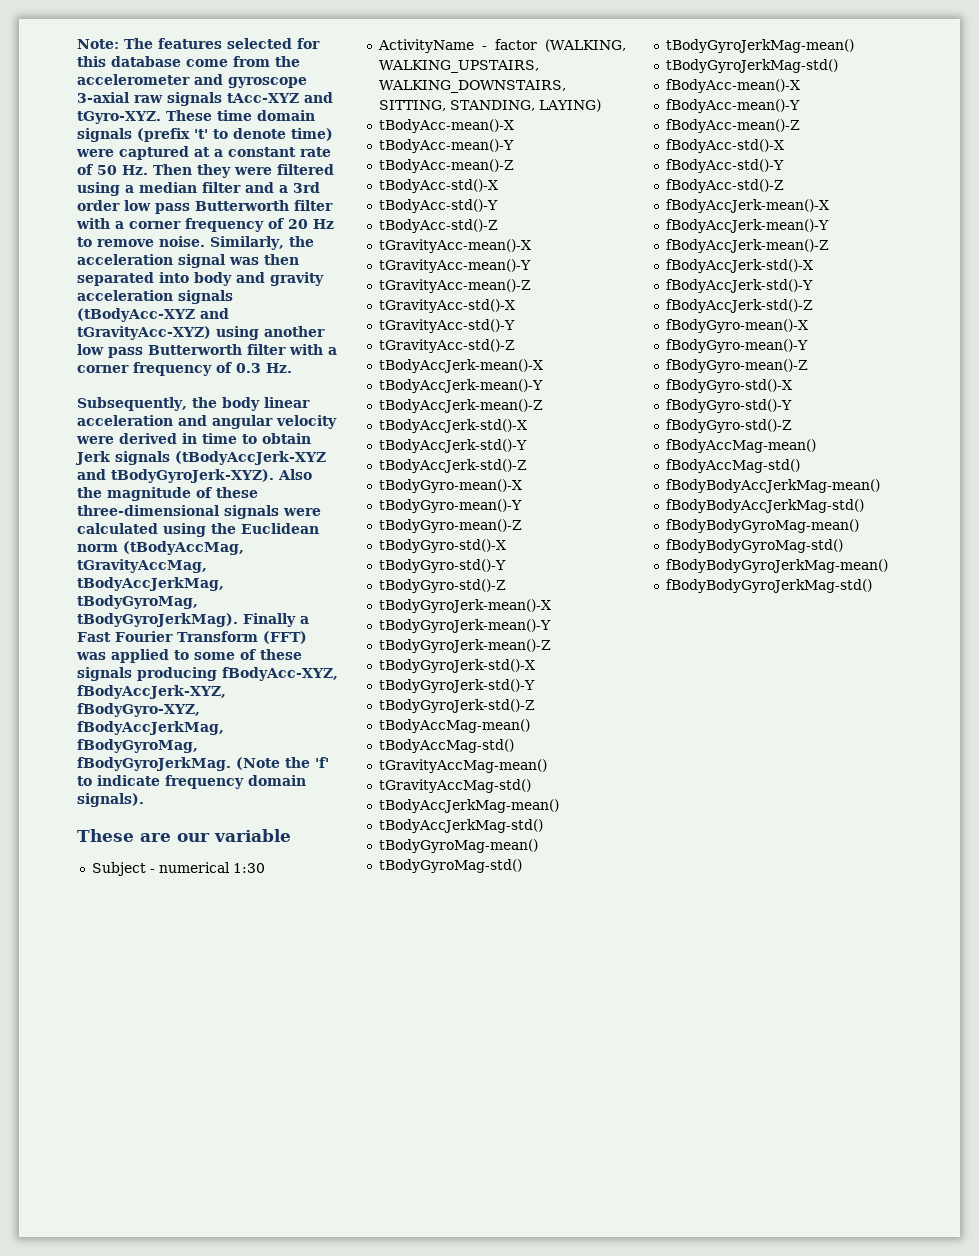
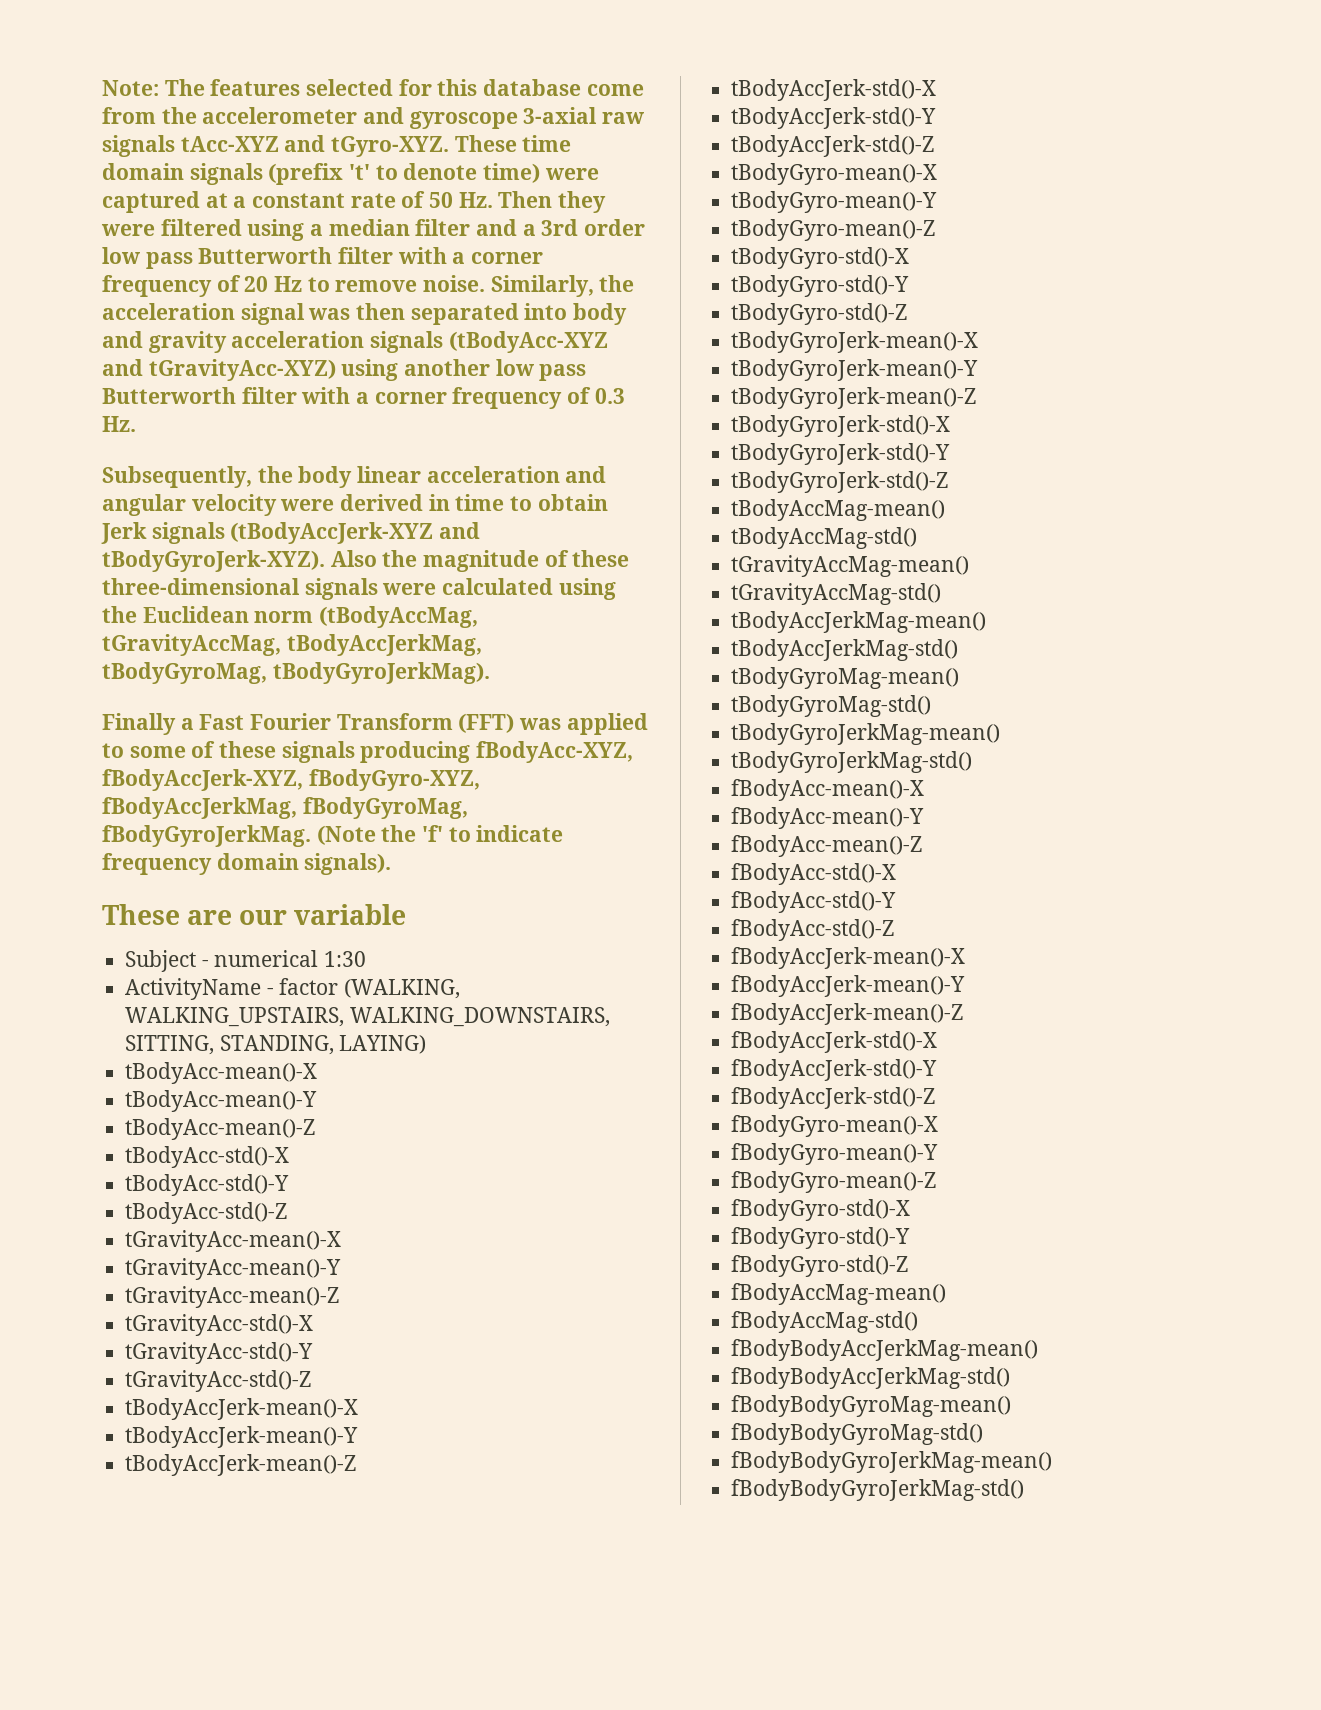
- Also the magnitude of these three-dimensional signals were calculated using the Euclidean norm (tBodyAccMag, tGravityAccMag, tBodyAccJerkMag, tBodyGyroMag, tBodyGyroJerkMag). Finally a Fast Fourier Transform (FFT) was applied to some of these signals producing fBodyAcc-XYZ, fBodyAccJerk-XYZ, fBodyGyro-XYZ, fBodyAccJerkMag, fBodyGyroMag, fBodyGyroJerkMag.
+ Also the magnitude of these three-dimensional signals were calculated using the Euclidean norm (tBodyAccMag, tGravityAccMag, tBodyAccJerkMag, tBodyGyroMag, tBodyGyroJerkMag).
+ Finally a Fast Fourier Transform (FFT) was applied to some of these signals producing fBodyAcc-XYZ, fBodyAccJerk-XYZ, fBodyGyro-XYZ, fBodyAccJerkMag, fBodyGyroMag, fBodyGyroJerkMag.

